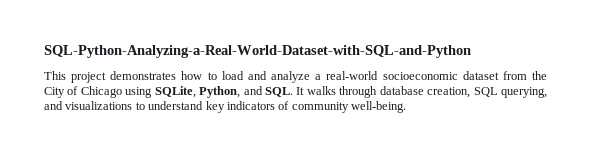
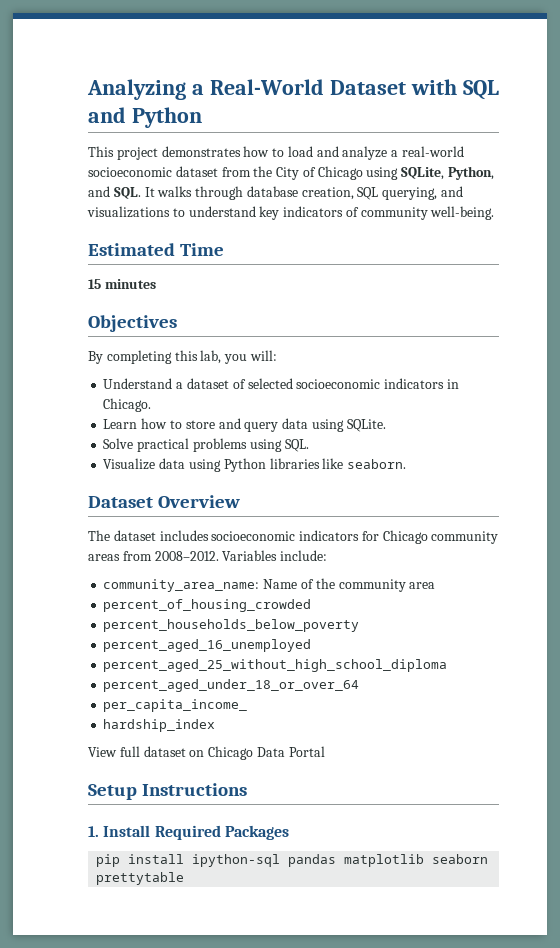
- SQL-Python-Analyzing-a-Real-World-Dataset-with-SQL-and-Python
+ Analyzing a Real-World Dataset with SQL and Python
+ Estimated Time
+ 15 minutes
+ Objectives
+ By completing this lab, you will:
+ Understand a dataset of selected socioeconomic indicators in Chicago.
+ Learn how to store and query data using SQLite.
+ Solve practical problems using SQL.
+ Visualize data using Python libraries like seaborn.
+ Dataset Overview
+ The dataset includes socioeconomic indicators for Chicago community areas from 2008–2012. Variables include:
+ community_area_name: Name of the community area
+ percent_of_housing_crowded
+ percent_households_below_poverty
+ percent_aged_16_unemployed
+ percent_aged_25_without_high_school_diploma
+ percent_aged_under_18_or_over_64
+ per_capita_income_
+ hardship_index
+ View full dataset on Chicago Data Portal
+ Setup Instructions
+ 1. Install Required Packages
+ pip install ipython-sql pandas matplotlib seaborn prettytable

